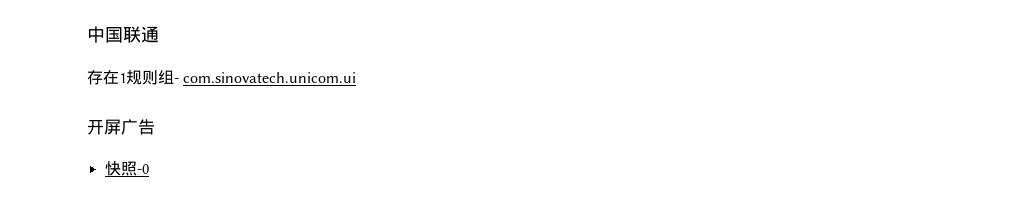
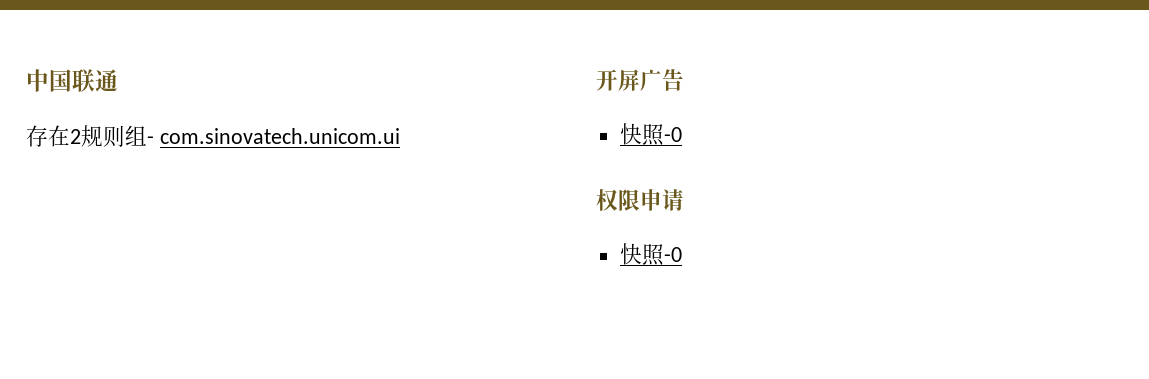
- 存在1规则组- com.sinovatech.unicom.ui
+ 存在2规则组- com.sinovatech.unicom.ui
+ 权限申请
+ 快照-0

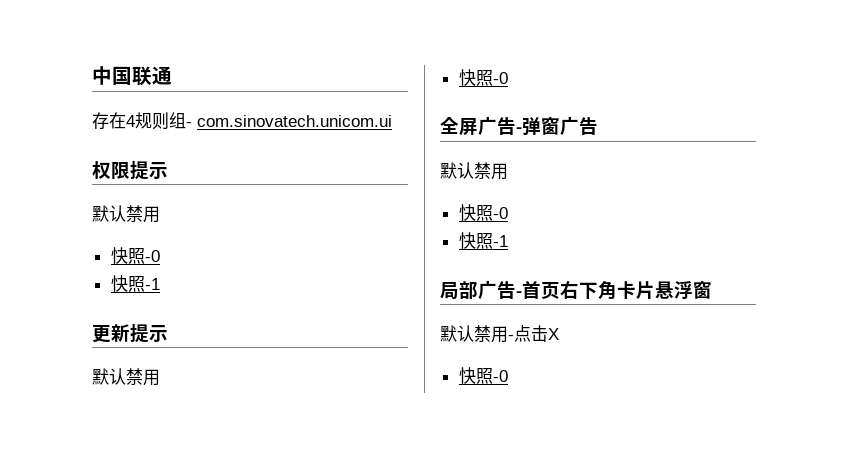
- 存在2规则组- com.sinovatech.unicom.ui
+ 存在4规则组- com.sinovatech.unicom.ui
- 开屏广告
+ 权限提示
+ 默认禁用
  快照-0
- 权限申请
+ 快照-1
+ 更新提示
+ 默认禁用
+ 快照-0
+ 全屏广告-弹窗广告
+ 默认禁用
+ 快照-0
+ 快照-1
+ 局部广告-首页右下角卡片悬浮窗
+ 默认禁用-点击X

